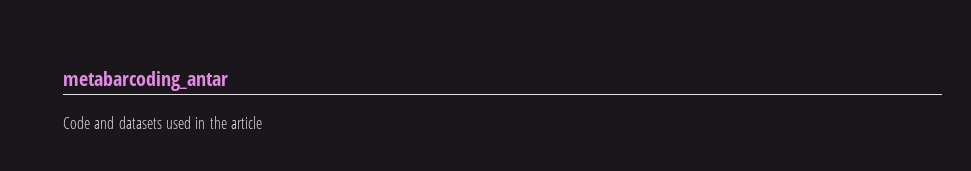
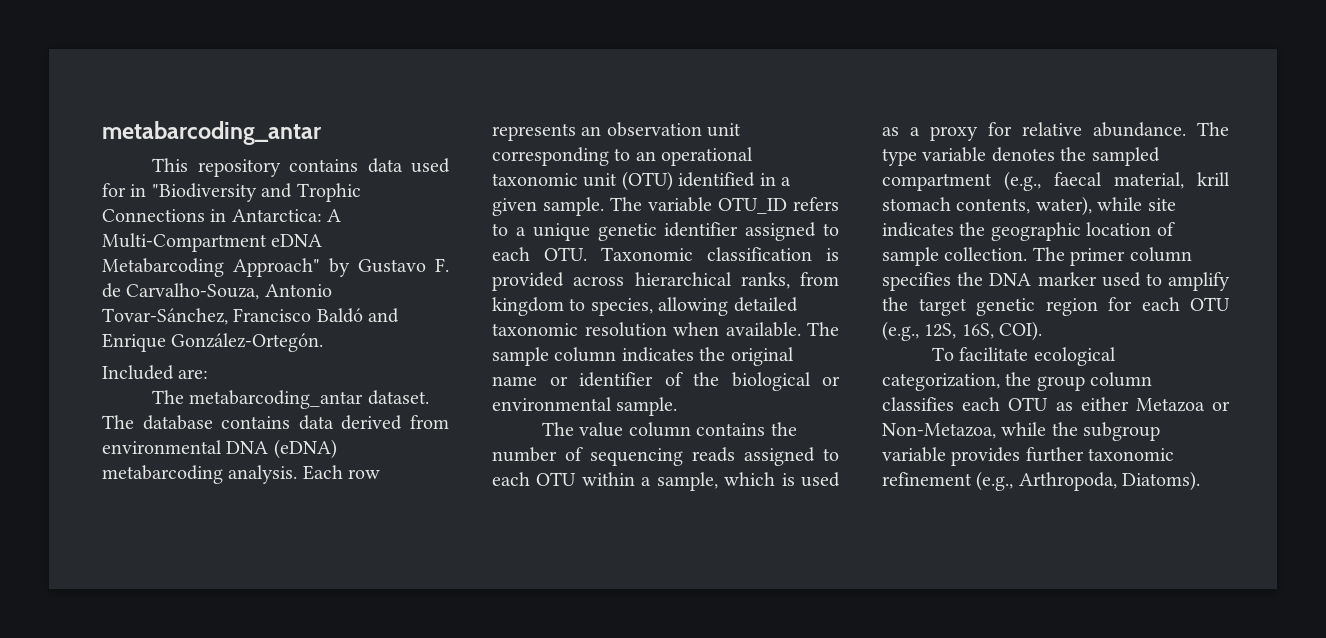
- Code and datasets used in the article
+ This repository contains data used for in "Biodiversity and Trophic Connections in Antarctica: A Multi-Compartment eDNA Metabarcoding Approach" by Gustavo F. de Carvalho-Souza, Antonio Tovar-Sánchez, Francisco Baldó and Enrique González-Ortegón.
+ Included are:
+ The metabarcoding_antar dataset. The database contains data derived from environmental DNA (eDNA) metabarcoding analysis. Each row represents an observation unit corresponding to an operational taxonomic unit (OTU) identified in a given sample. The variable OTU_ID refers to a unique genetic identifier assigned to each OTU. Taxonomic classification is provided across hierarchical ranks, from kingdom to species, allowing detailed taxonomic resolution when available. The sample column indicates the original name or identifier of the biological or environmental sample.
+ The value column contains the number of sequencing reads assigned to each OTU within a sample, which is used as a proxy for relative abundance. The type variable denotes the sampled compartment (e.g., faecal material, krill stomach contents, water), while site indicates the geographic location of sample collection. The primer column specifies the DNA marker used to amplify the target genetic region for each OTU (e.g., 12S, 16S, COI).
+ To facilitate ecological categorization, the group column classifies each OTU as either Metazoa or Non-Metazoa, while the subgroup variable provides further taxonomic refinement (e.g., Arthropoda, Diatoms).

